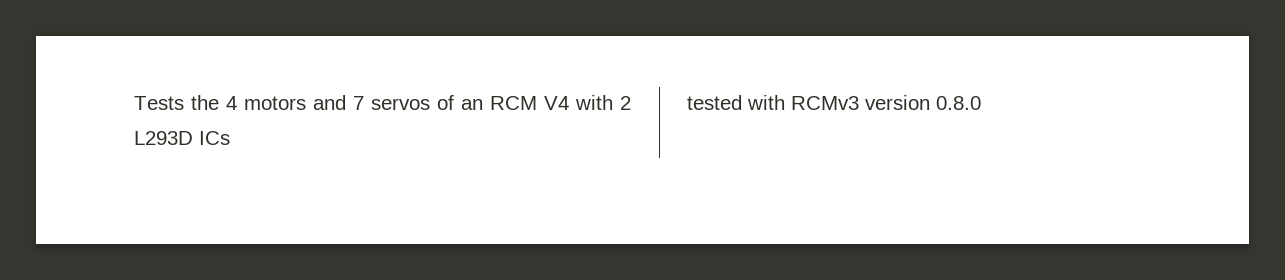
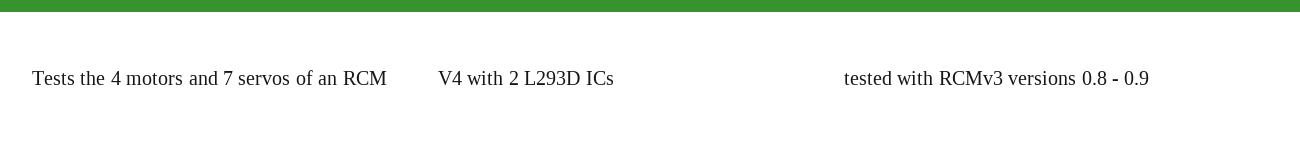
- tested with RCMv3 version 0.8.0
+ tested with RCMv3 versions 0.8 - 0.9

